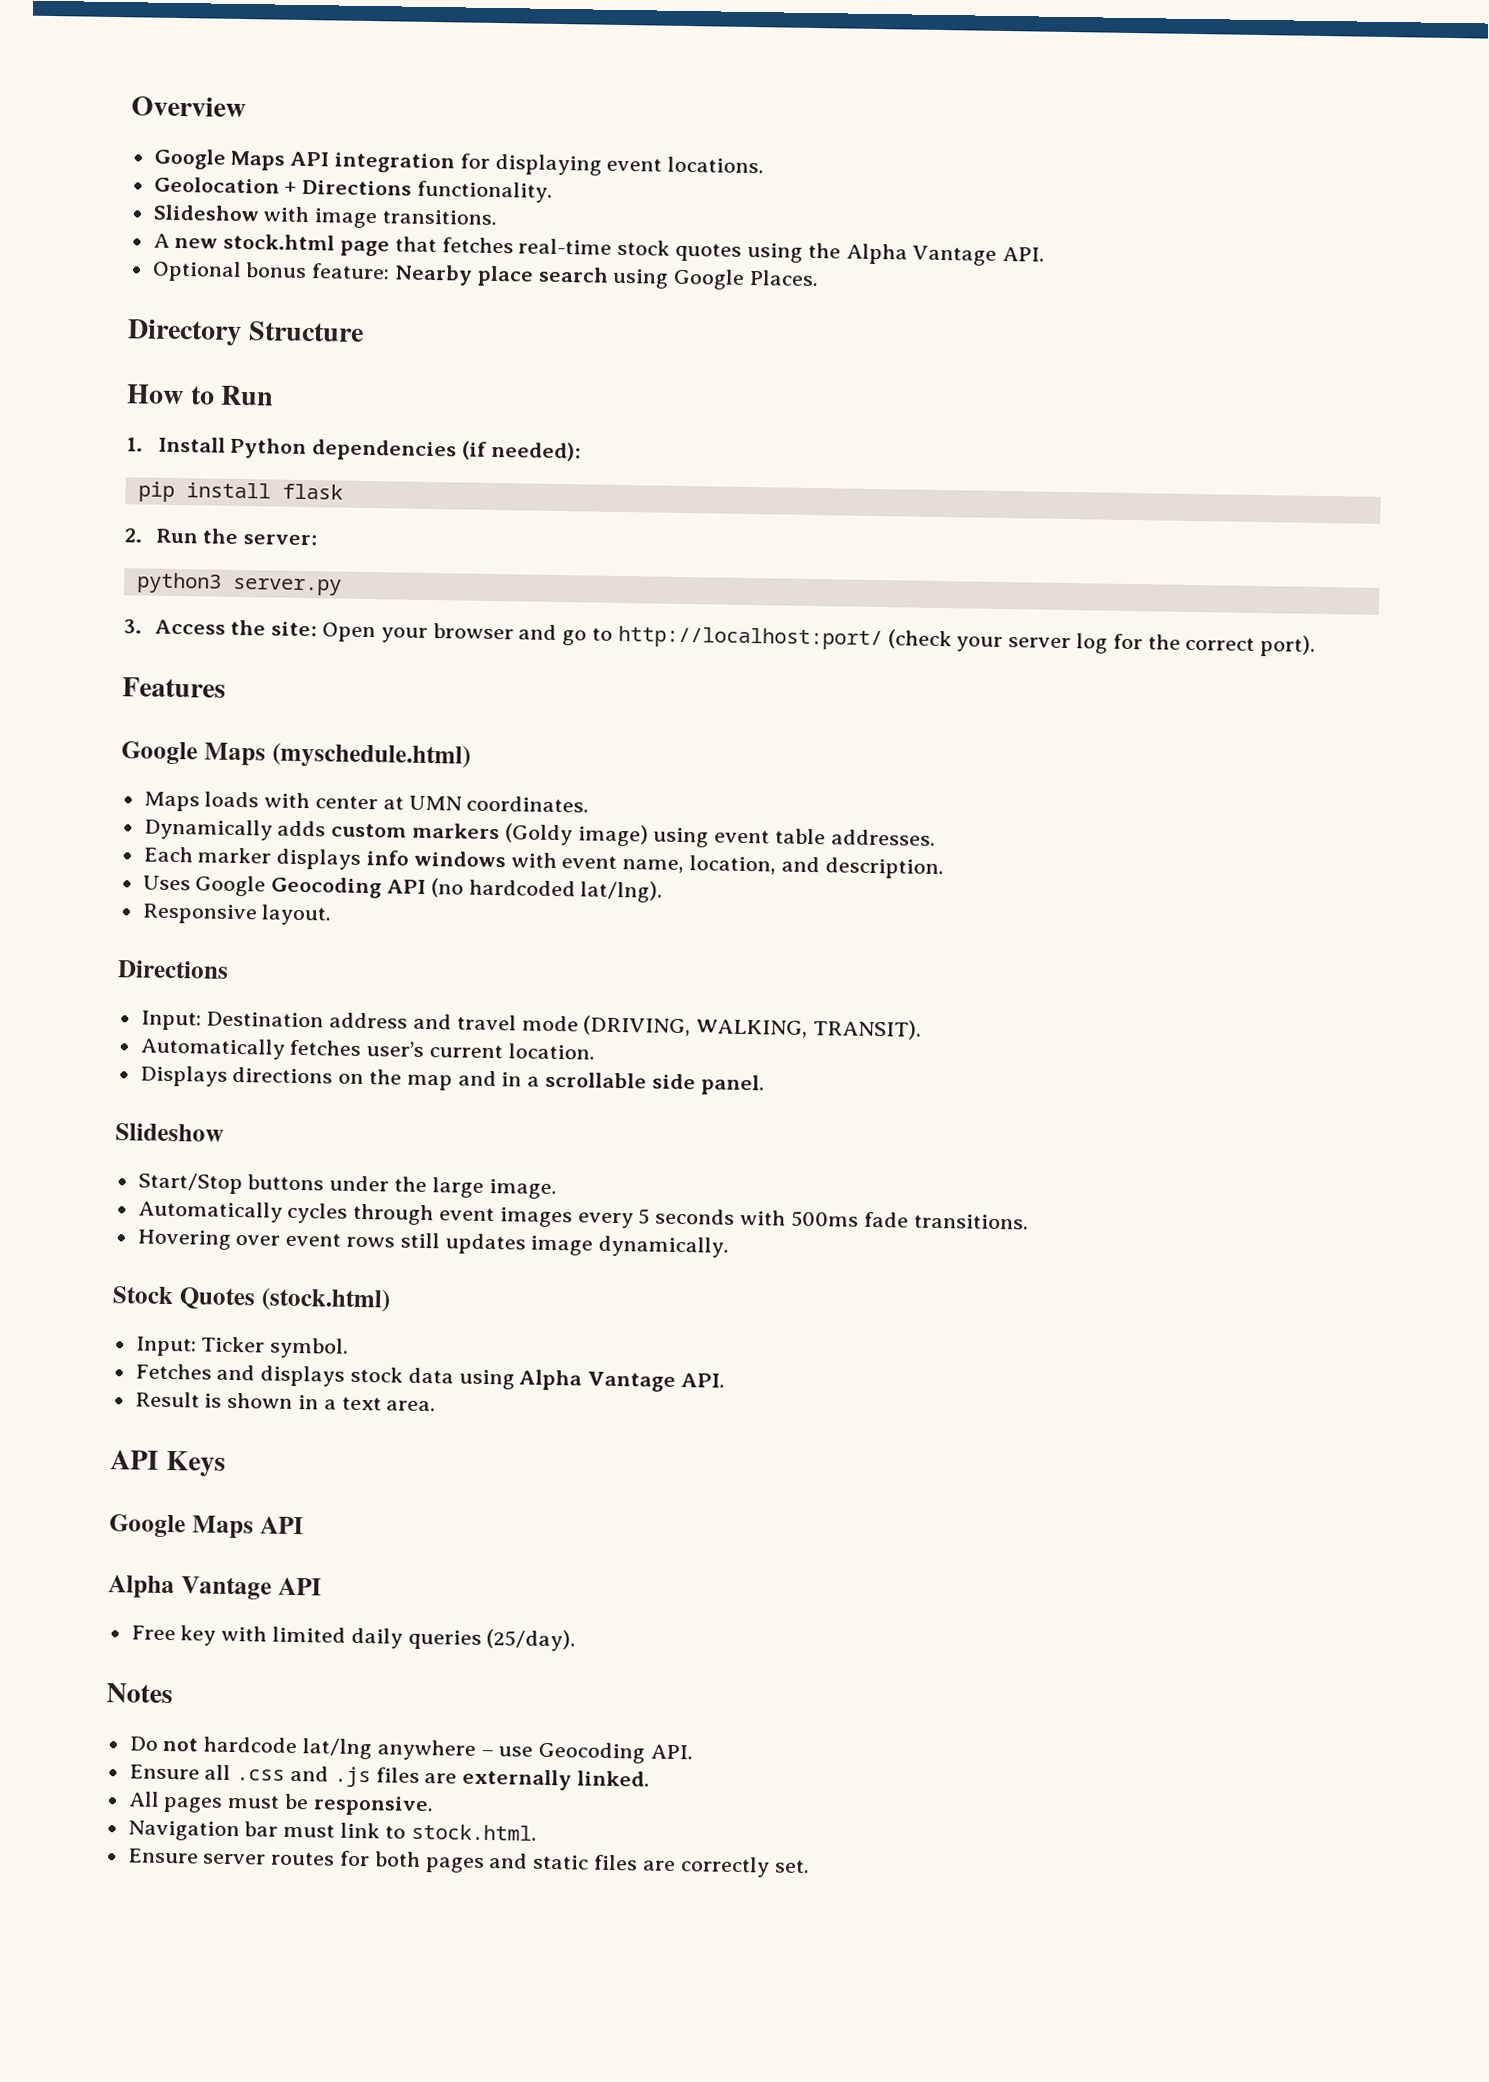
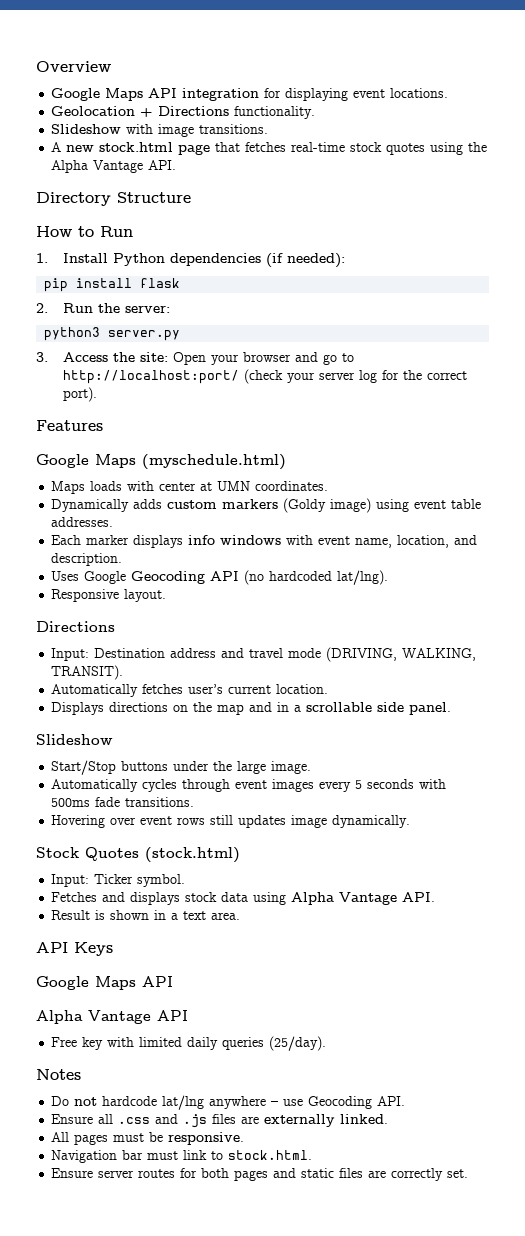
- Optional bonus feature: Nearby place search using Google Places.

